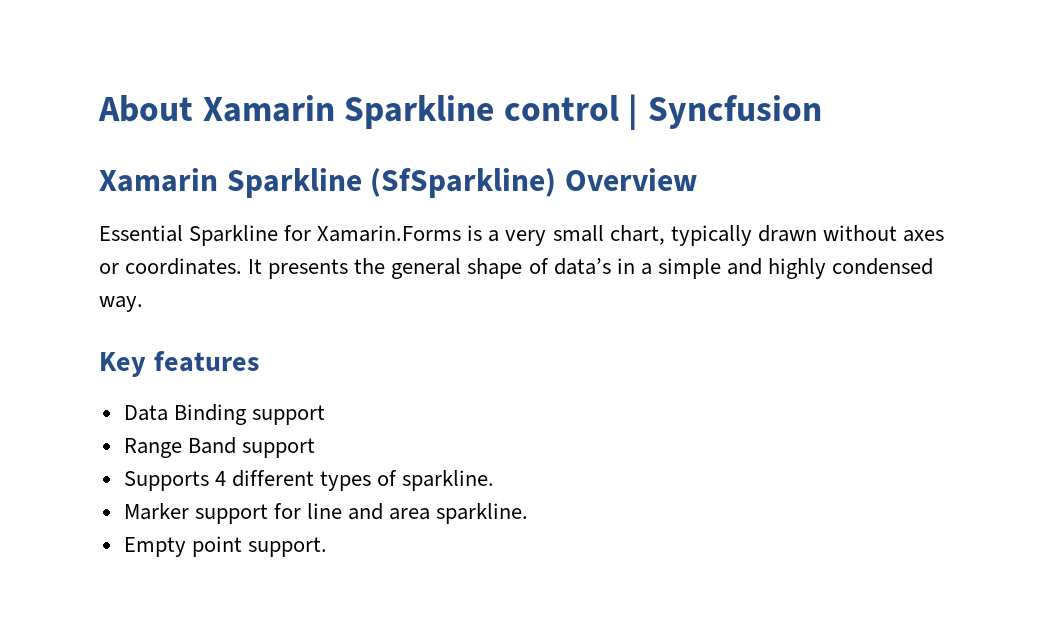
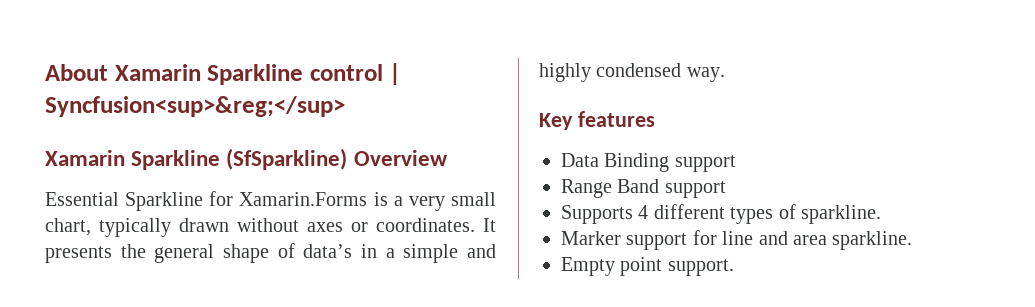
- About Xamarin Sparkline control | Syncfusion
+ About Xamarin Sparkline control | Syncfusion<sup>&reg;</sup>

